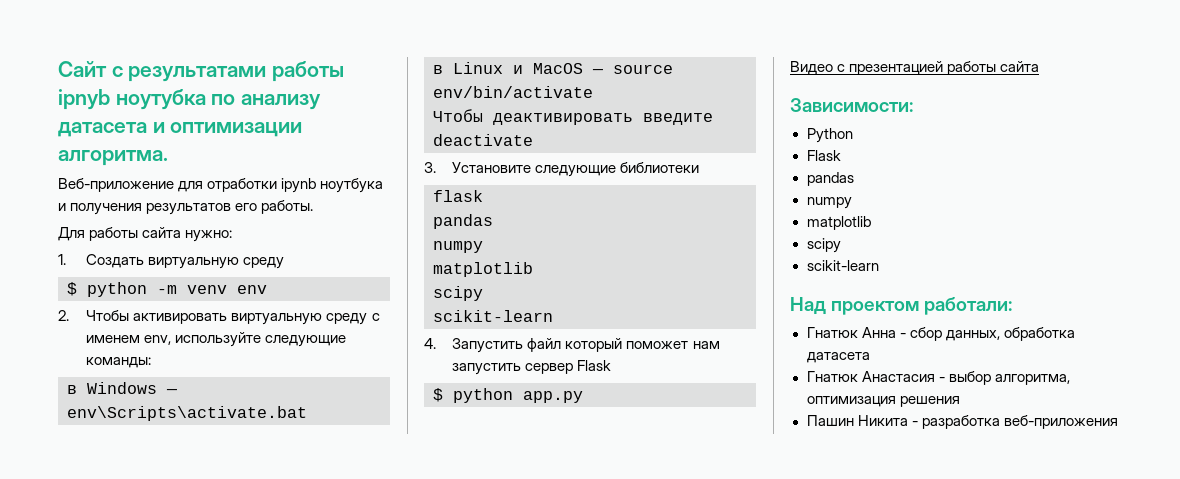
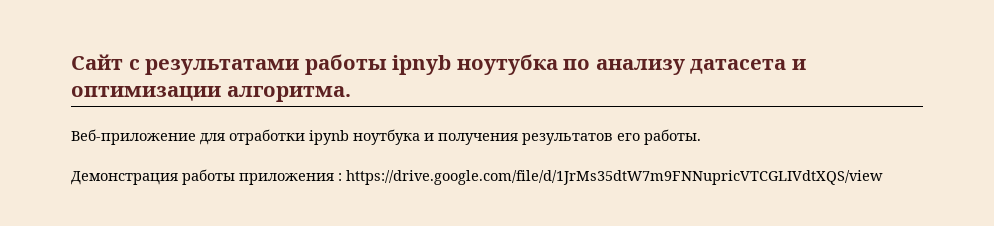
- Для работы сайта нужно:
- 1. Создать виртуальную среду
- $ python -m venv env
- 2. Чтобы активировать виртуальную среду с именем env, используйте следующие команды:
- в Windows — env\Scripts\activate.bat
- в Linux и MacOS — source env/bin/activate
- Чтобы деактивировать введите deactivate
- 3. Установите следующие библиотеки
- flask
- pandas
- numpy
- matplotlib
- scipy
- scikit-learn
- 4. Запустить файл который поможет нам запустить сервер Flask
- $ python app.py
- Видео с презентацией работы сайта
- Зависимости:
- Python
- Flask
- pandas
- numpy
- matplotlib
- scipy
- scikit-learn
- Над проектом работали:
- Гнатюк Анна - сбор данных, обработка датасета
- Гнатюк Анастасия - выбор алгоритма, оптимизация решения
- Пашин Никита - разработка веб-приложения
+ Демонстрация работы приложения : https://drive.google.com/file/d/1JrMs35dtW7m9FNNupricVTCGLIVdtXQS/view

